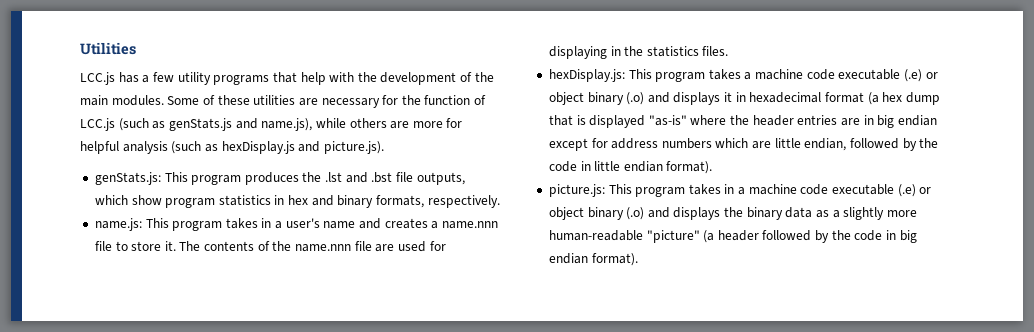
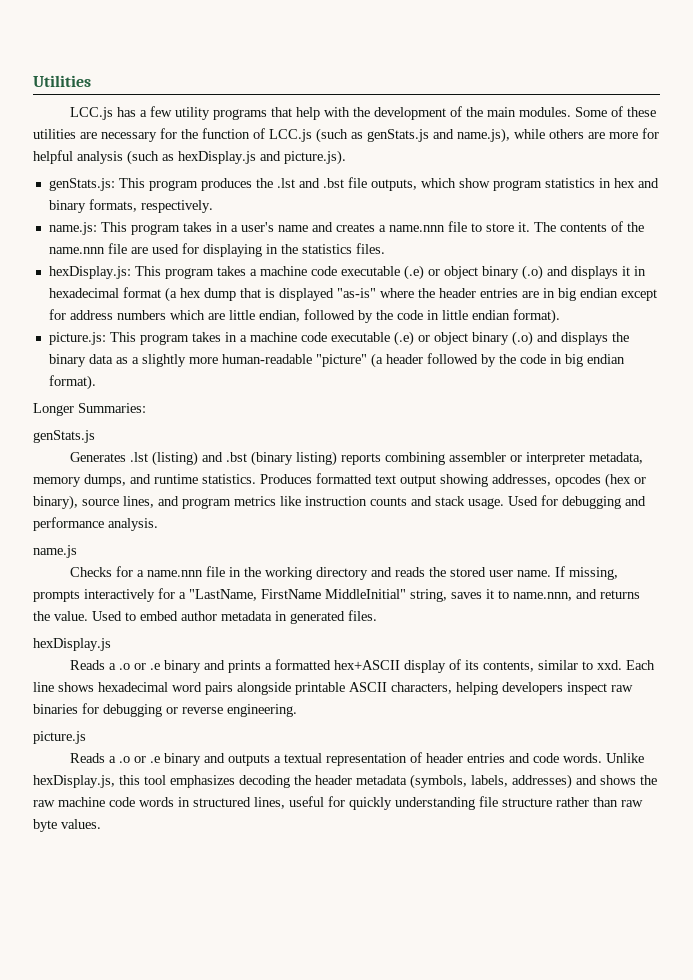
+ Longer Summaries:
+ genStats.js
+ Generates .lst (listing) and .bst (binary listing) reports combining assembler or interpreter metadata, memory dumps, and runtime statistics. Produces formatted text output showing addresses, opcodes (hex or binary), source lines, and program metrics like instruction counts and stack usage. Used for debugging and performance analysis.
+ name.js
+ Checks for a name.nnn file in the working directory and reads the stored user name. If missing, prompts interactively for a "LastName, FirstName MiddleInitial" string, saves it to name.nnn, and returns the value. Used to embed author metadata in generated files.
+ hexDisplay.js
+ Reads a .o or .e binary and prints a formatted hex+ASCII display of its contents, similar to xxd. Each line shows hexadecimal word pairs alongside printable ASCII characters, helping developers inspect raw binaries for debugging or reverse engineering.
+ picture.js
+ Reads a .o or .e binary and outputs a textual representation of header entries and code words. Unlike hexDisplay.js, this tool emphasizes decoding the header metadata (symbols, labels, addresses) and shows the raw machine code words in structured lines, useful for quickly understanding file structure rather than raw byte values.

